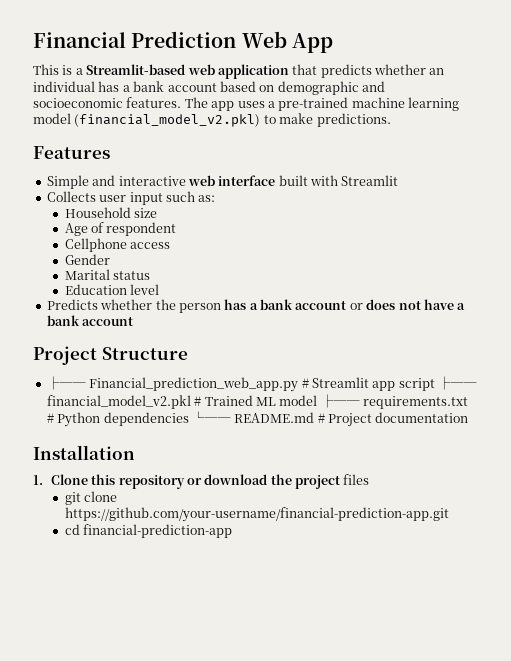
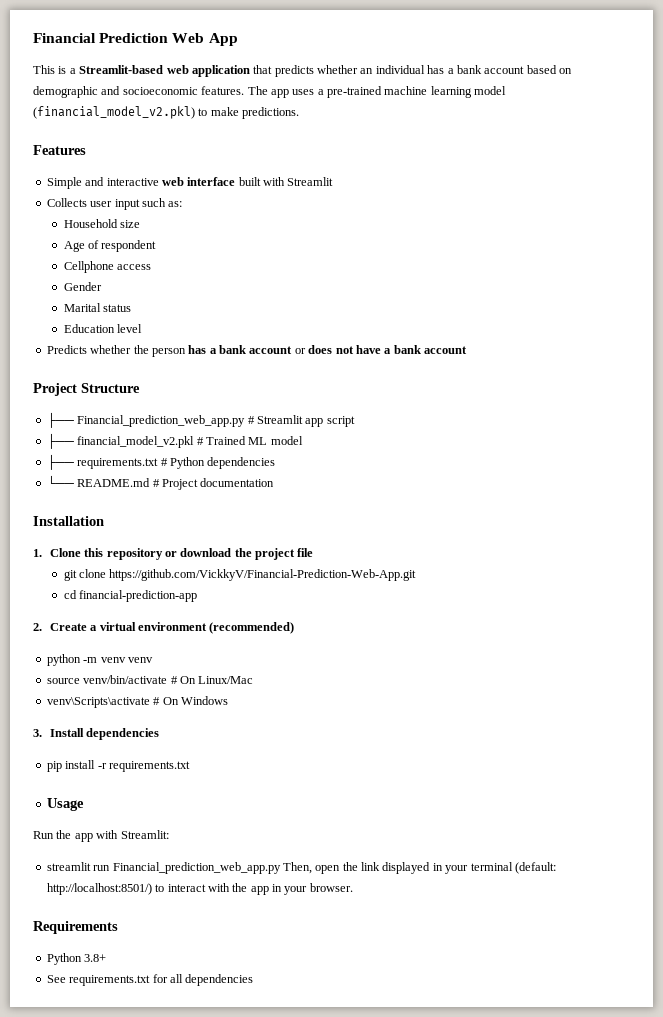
- ├── Financial_prediction_web_app.py # Streamlit app script ├── financial_model_v2.pkl # Trained ML model ├── requirements.txt # Python dependencies └── README.md # Project documentation
+ ├── Financial_prediction_web_app.py # Streamlit app script
+ ├── financial_model_v2.pkl # Trained ML model
+ ├── requirements.txt # Python dependencies
+ └── README.md # Project documentation
- 1. Clone this repository or download the project files
+ 1. Clone this repository or download the project file
- git clone https://github.com/your-username/financial-prediction-app.git
+ git clone https://github.com/VickkyV/Financial-Prediction-Web-App.git
+ 2. Create a virtual environment (recommended)
+ python -m venv venv
+ source venv/bin/activate # On Linux/Mac
+ venv\Scripts\activate # On Windows
+ 3. Install dependencies
+ pip install -r requirements.txt
+ Usage
+ Run the app with Streamlit:
+ streamlit run Financial_prediction_web_app.py Then, open the link displayed in your terminal (default: http://localhost:8501/) to interact with the app in your browser.
+ Requirements
+ Python 3.8+
+ See requirements.txt for all dependencies

